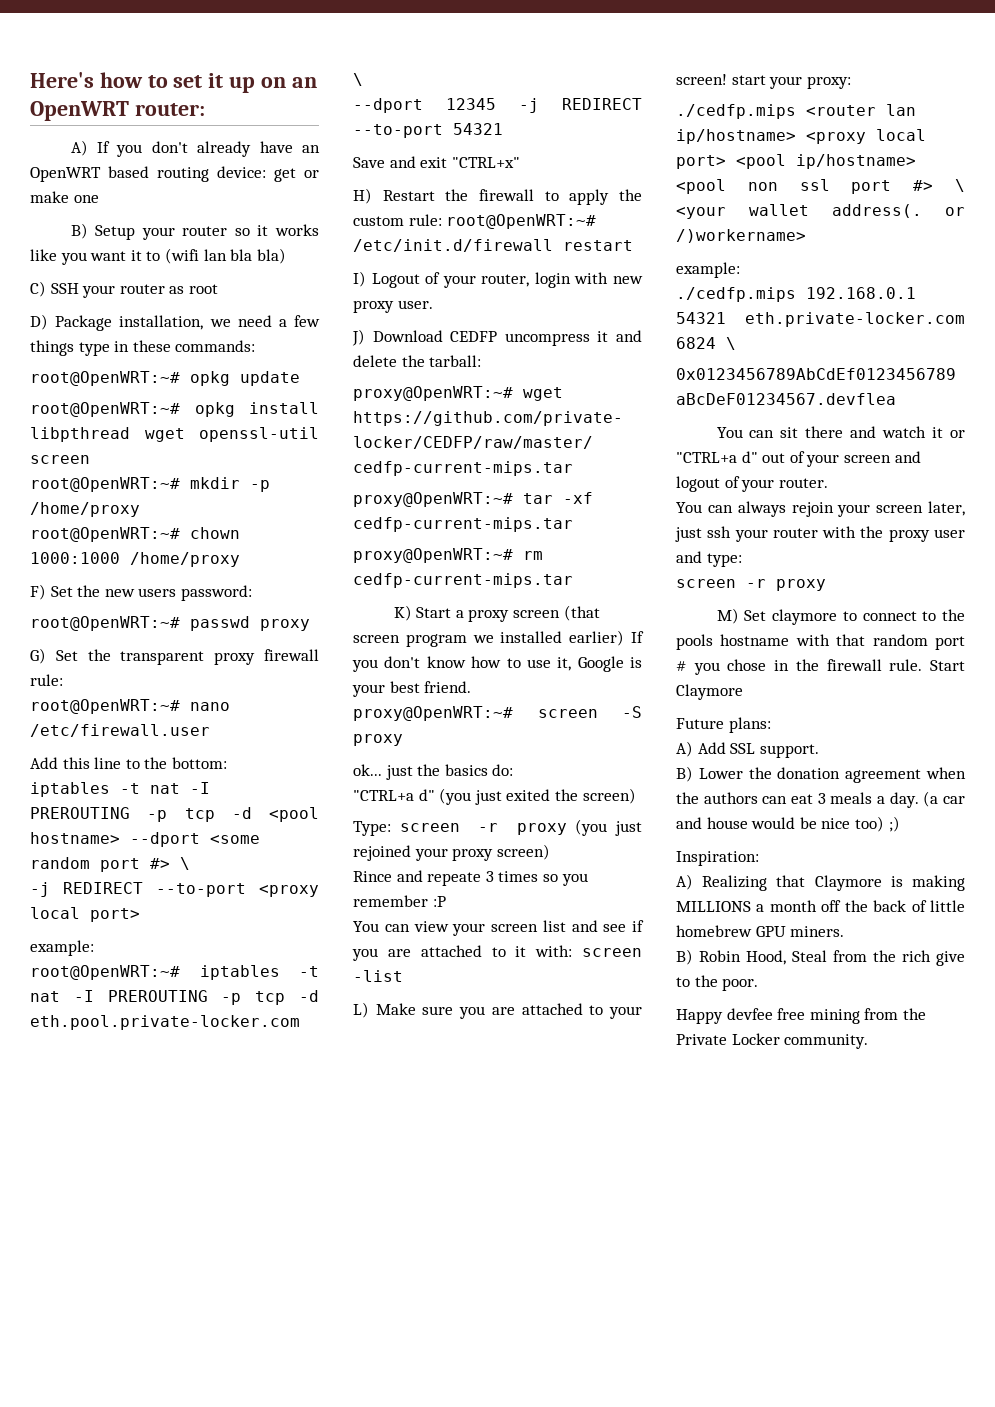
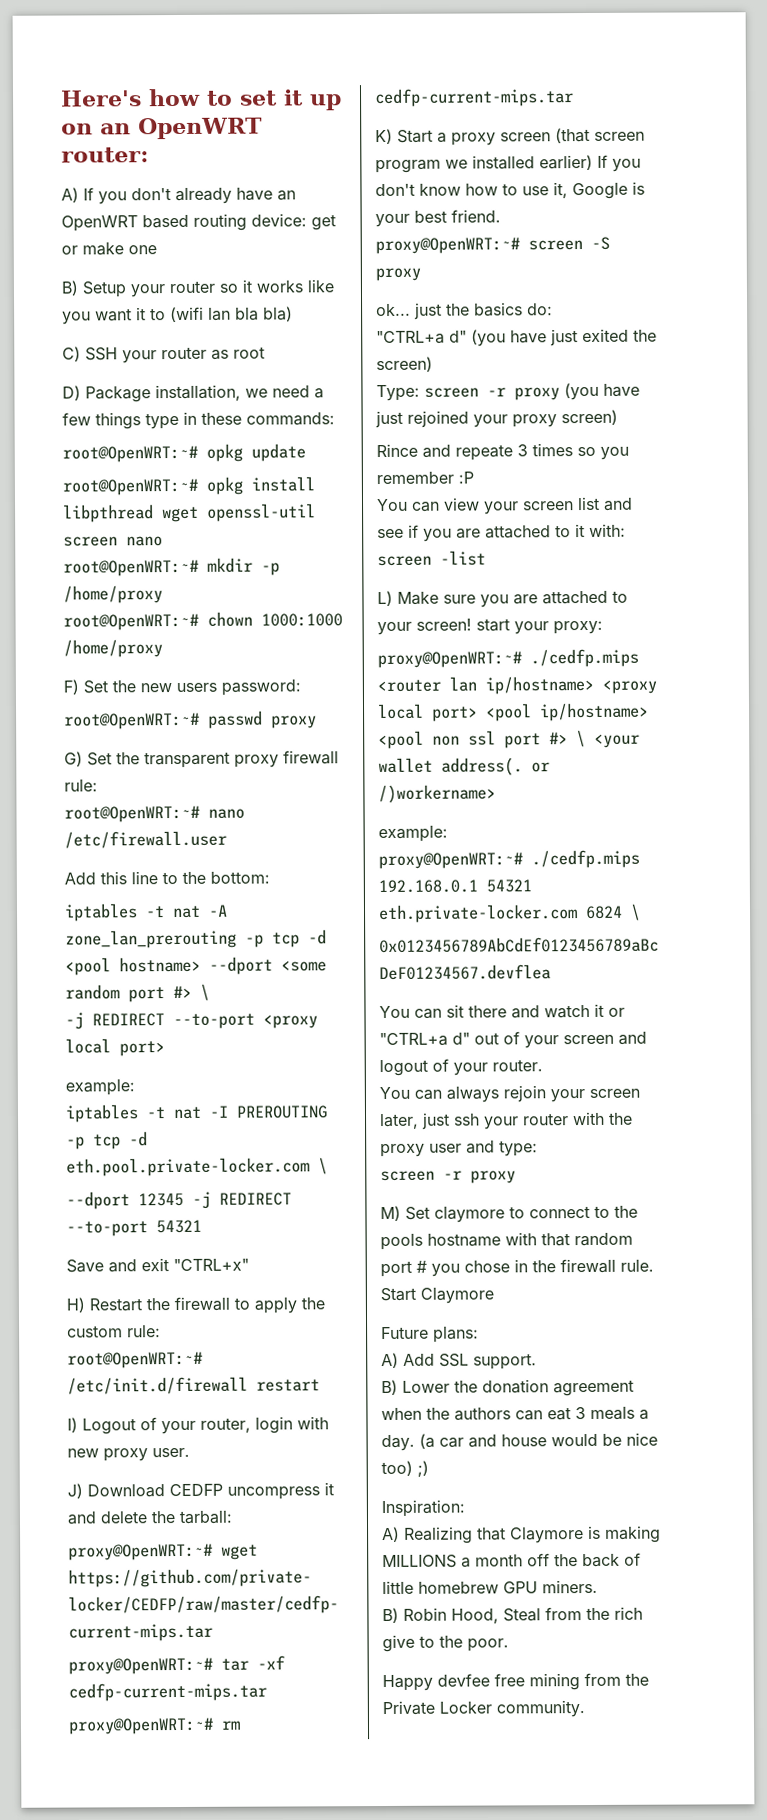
- root@OpenWRT:~# opkg install libpthread wget openssl-util screen
+ root@OpenWRT:~# opkg install libpthread wget openssl-util screen nano
- iptables -t nat -I PREROUTING -p tcp -d <pool hostname> --dport <some random port #> \
+ iptables -t nat -A zone_lan_prerouting -p tcp -d <pool hostname> --dport <some random port #> \
- root@OpenWRT:~# iptables -t nat -I PREROUTING -p tcp -d eth.pool.private-locker.com \
+ iptables -t nat -I PREROUTING -p tcp -d eth.pool.private-locker.com \
- H) Restart the firewall to apply the custom rule: root@OpenWRT:~# /etc/init.d/firewall restart
+ H) Restart the firewall to apply the custom rule:
+ root@OpenWRT:~# /etc/init.d/firewall restart
- "CTRL+a d" (you just exited the screen)
+ "CTRL+a d" (you have just exited the screen)
- Type: screen -r proxy (you just rejoined your proxy screen)
+ Type: screen -r proxy (you have just rejoined your proxy screen)
- ./cedfp.mips <router lan ip/hostname> <proxy local port> <pool ip/hostname> <pool non ssl port #> \ <your wallet address(. or /)workername>
+ proxy@OpenWRT:~# ./cedfp.mips <router lan ip/hostname> <proxy local port> <pool ip/hostname> <pool non ssl port #> \ <your wallet address(. or /)workername>
- ./cedfp.mips 192.168.0.1 54321 eth.private-locker.com 6824 \
+ proxy@OpenWRT:~# ./cedfp.mips 192.168.0.1 54321 eth.private-locker.com 6824 \

